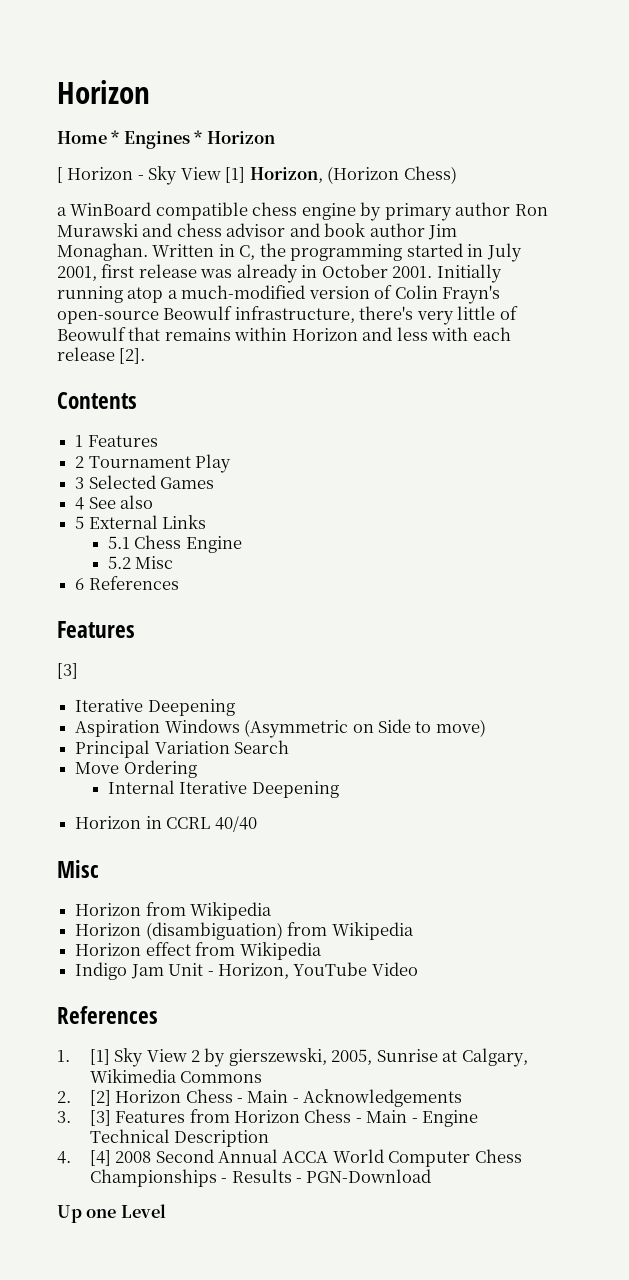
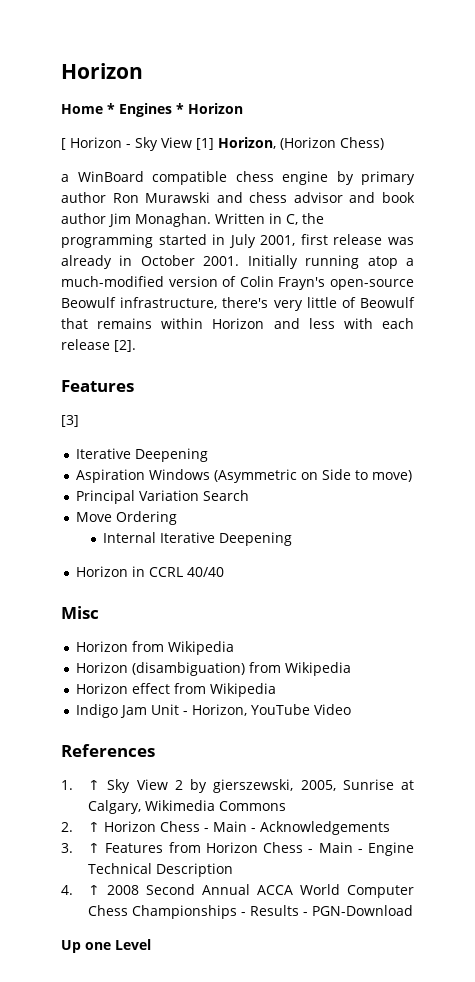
- Contents
- 1 Features
- 2 Tournament Play
- 3 Selected Games
- 4 See also
- 5 External Links
- 5.1 Chess Engine
- 5.2 Misc
- 6 References
- 1. [1] Sky View 2 by gierszewski, 2005, Sunrise at Calgary, Wikimedia Commons
+ 1. ↑ Sky View 2 by gierszewski, 2005, Sunrise at Calgary, Wikimedia Commons
- 2. [2] Horizon Chess - Main - Acknowledgements
+ 2. ↑ Horizon Chess - Main - Acknowledgements
- 3. [3] Features from Horizon Chess - Main - Engine Technical Description
+ 3. ↑ Features from Horizon Chess - Main - Engine Technical Description
- 4. [4] 2008 Second Annual ACCA World Computer Chess Championships - Results - PGN-Download
+ 4. ↑ 2008 Second Annual ACCA World Computer Chess Championships - Results - PGN-Download

